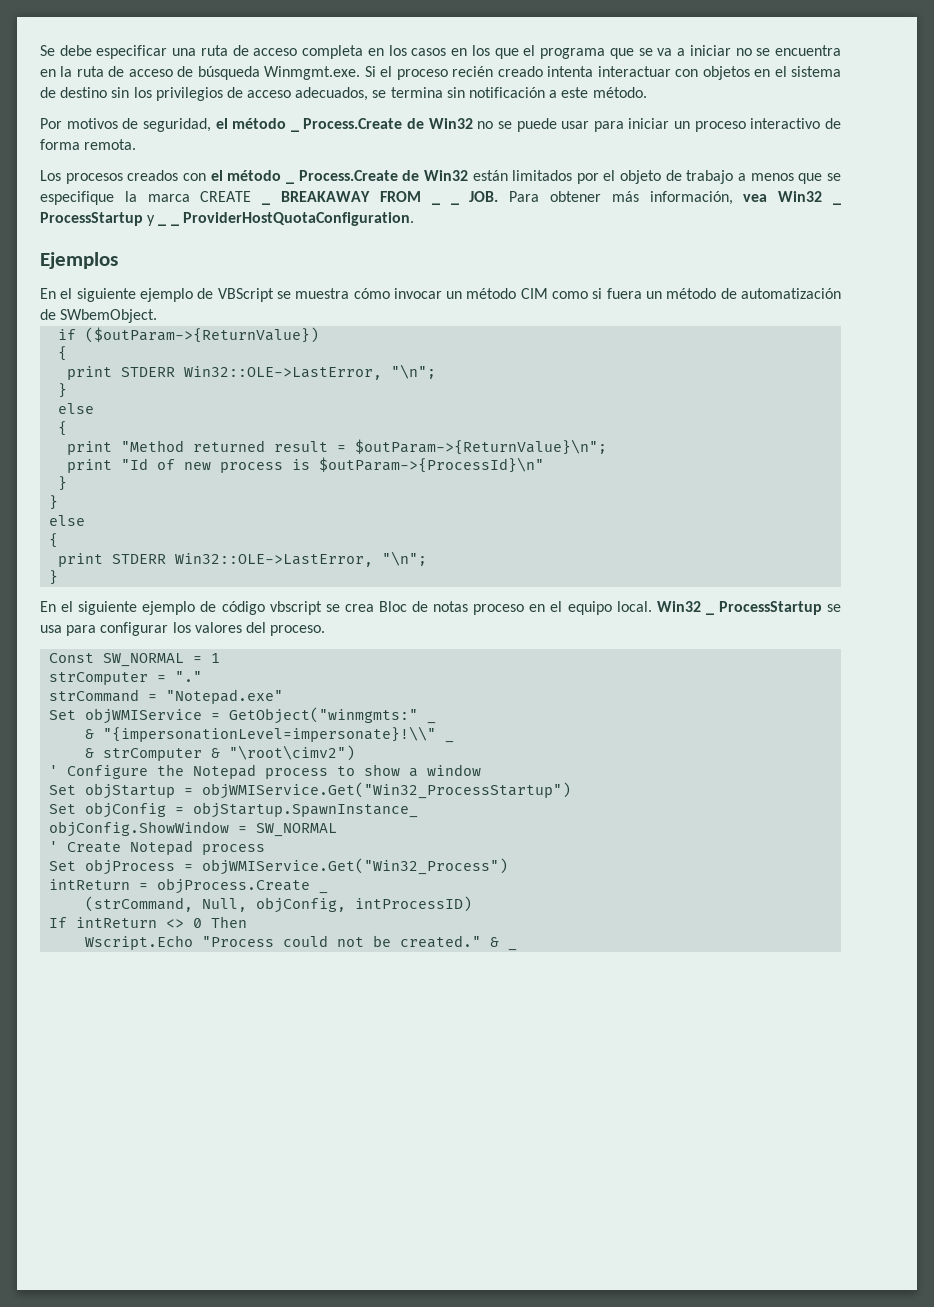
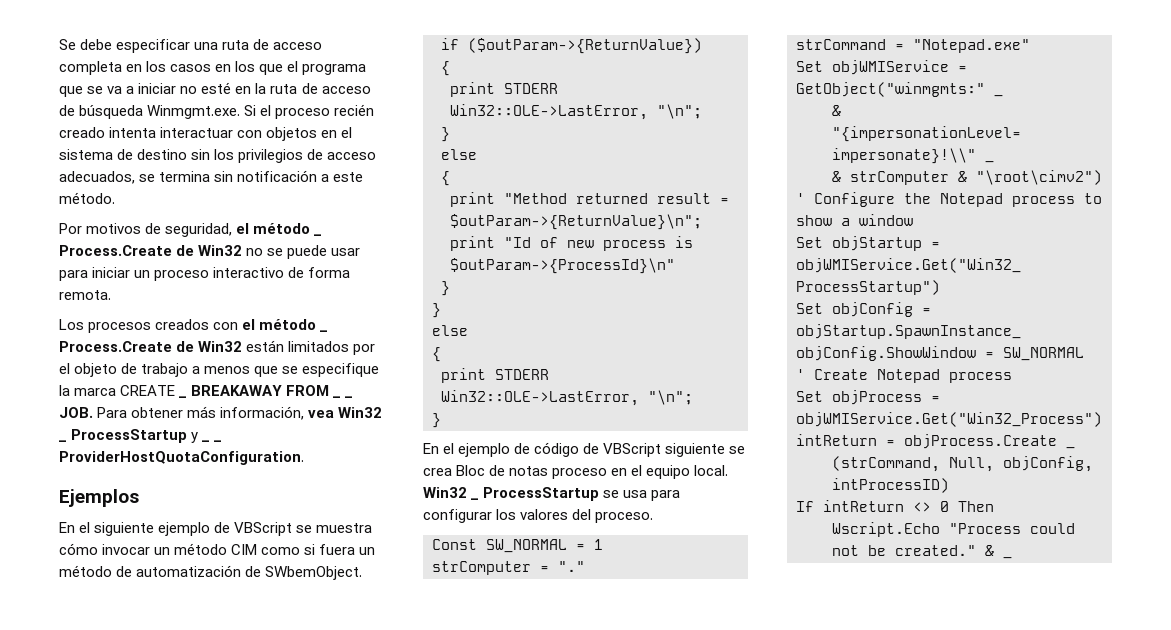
- Se debe especificar una ruta de acceso completa en los casos en los que el programa que se va a iniciar no se encuentra en la ruta de acceso de búsqueda Winmgmt.exe. Si el proceso recién creado intenta interactuar con objetos en el sistema de destino sin los privilegios de acceso adecuados, se termina sin notificación a este método.
+ Se debe especificar una ruta de acceso completa en los casos en los que el programa que se va a iniciar no esté en la ruta de acceso de búsqueda Winmgmt.exe. Si el proceso recién creado intenta interactuar con objetos en el sistema de destino sin los privilegios de acceso adecuados, se termina sin notificación a este método.
- En el siguiente ejemplo de código vbscript se crea Bloc de notas proceso en el equipo local.
+ En el ejemplo de código de VBScript siguiente se crea Bloc de notas proceso en el equipo local.

